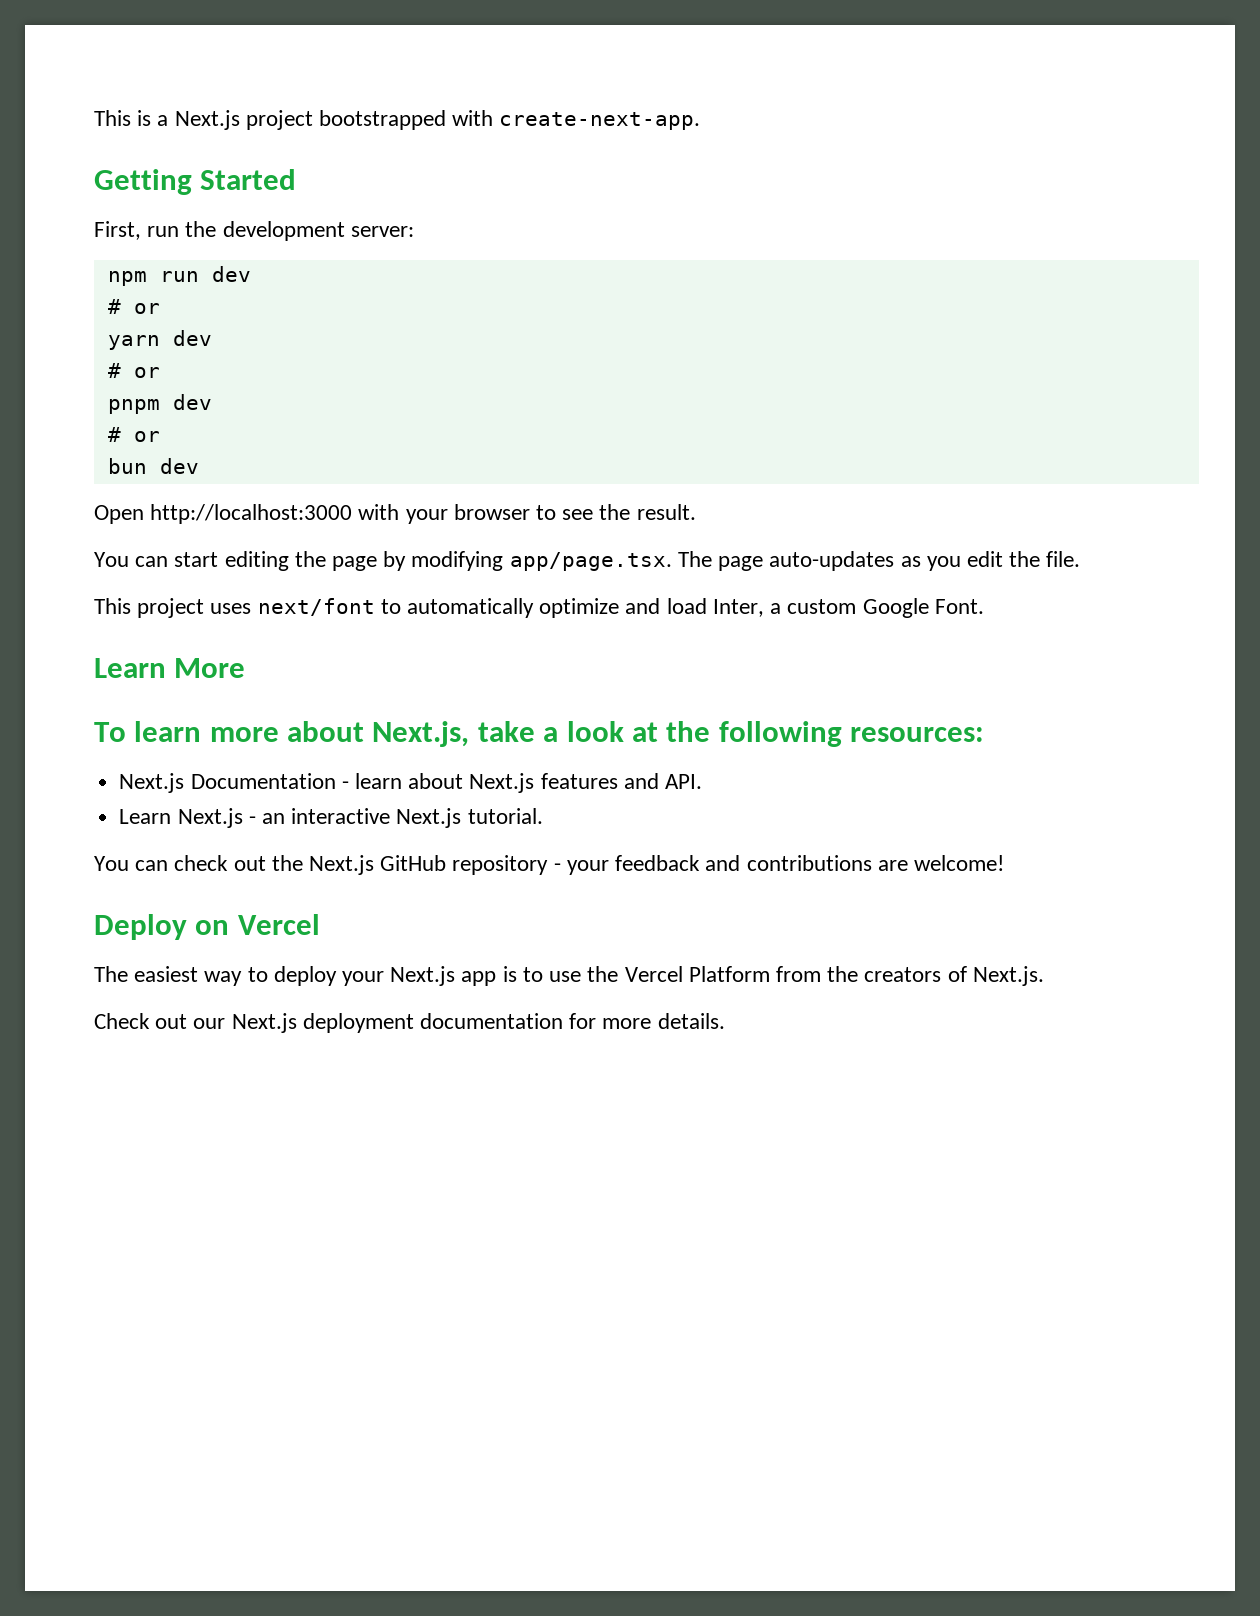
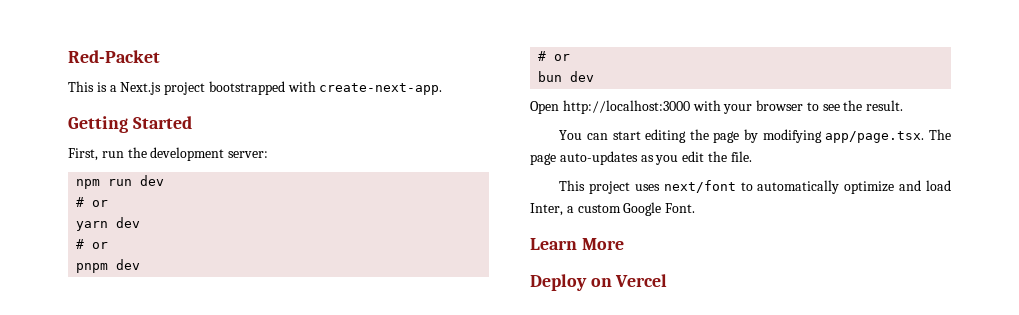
+ Red-Packet
- To learn more about Next.js, take a look at the following resources:
- Next.js Documentation - learn about Next.js features and API.
- Learn Next.js - an interactive Next.js tutorial.
- You can check out the Next.js GitHub repository - your feedback and contributions are welcome!
  Deploy on Vercel
- The easiest way to deploy your Next.js app is to use the Vercel Platform from the creators of Next.js.
- Check out our Next.js deployment documentation for more details.

